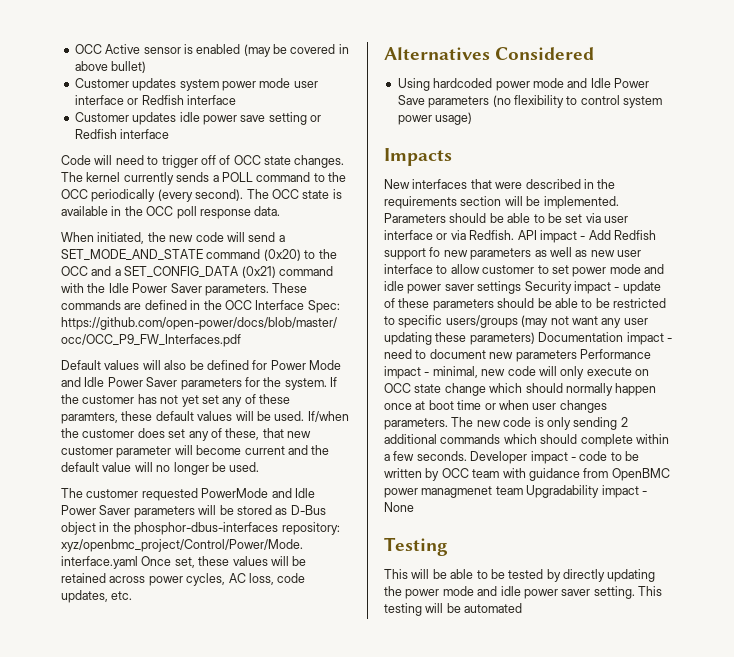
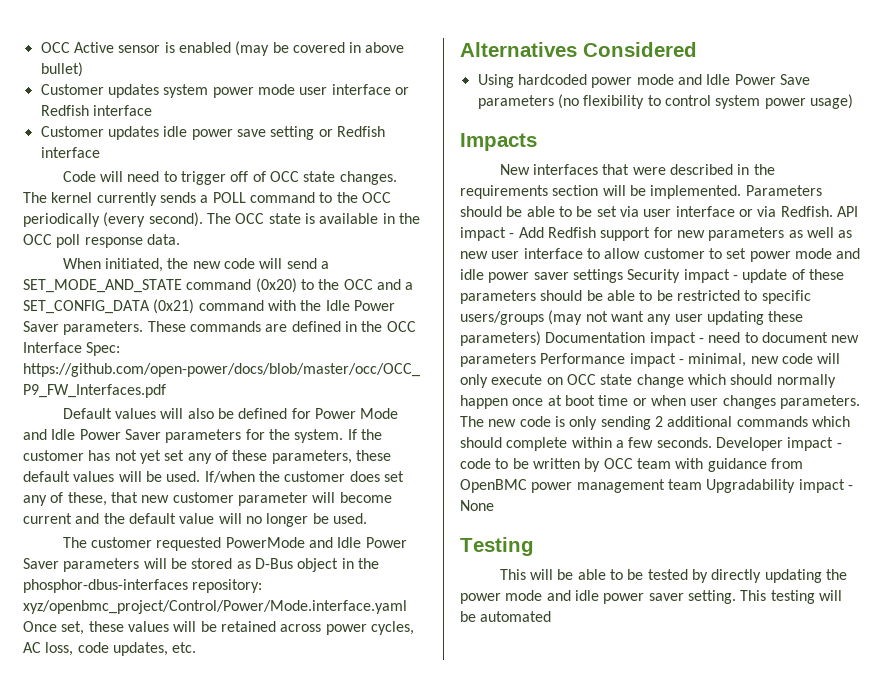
- If the customer has not yet set any of these paramters, these default values will be used.
+ If the customer has not yet set any of these parameters, these default values will be used.
- API impact - Add Redfish support fo new parameters as well as new user interface to allow customer to set power mode and idle power saver settings Security impact - update of these parameters should be able to be restricted to specific users/groups (may not want any user updating these parameters) Documentation impact - need to document new parameters Performance impact - minimal, new code will only execute on OCC state change which should normally happen once at boot time or when user changes parameters.
+ API impact - Add Redfish support for new parameters as well as new user interface to allow customer to set power mode and idle power saver settings Security impact - update of these parameters should be able to be restricted to specific users/groups (may not want any user updating these parameters) Documentation impact - need to document new parameters Performance impact - minimal, new code will only execute on OCC state change which should normally happen once at boot time or when user changes parameters.
- Developer impact - code to be written by OCC team with guidance from OpenBMC power managmenet team Upgradability impact - None
+ Developer impact - code to be written by OCC team with guidance from OpenBMC power management team Upgradability impact - None

